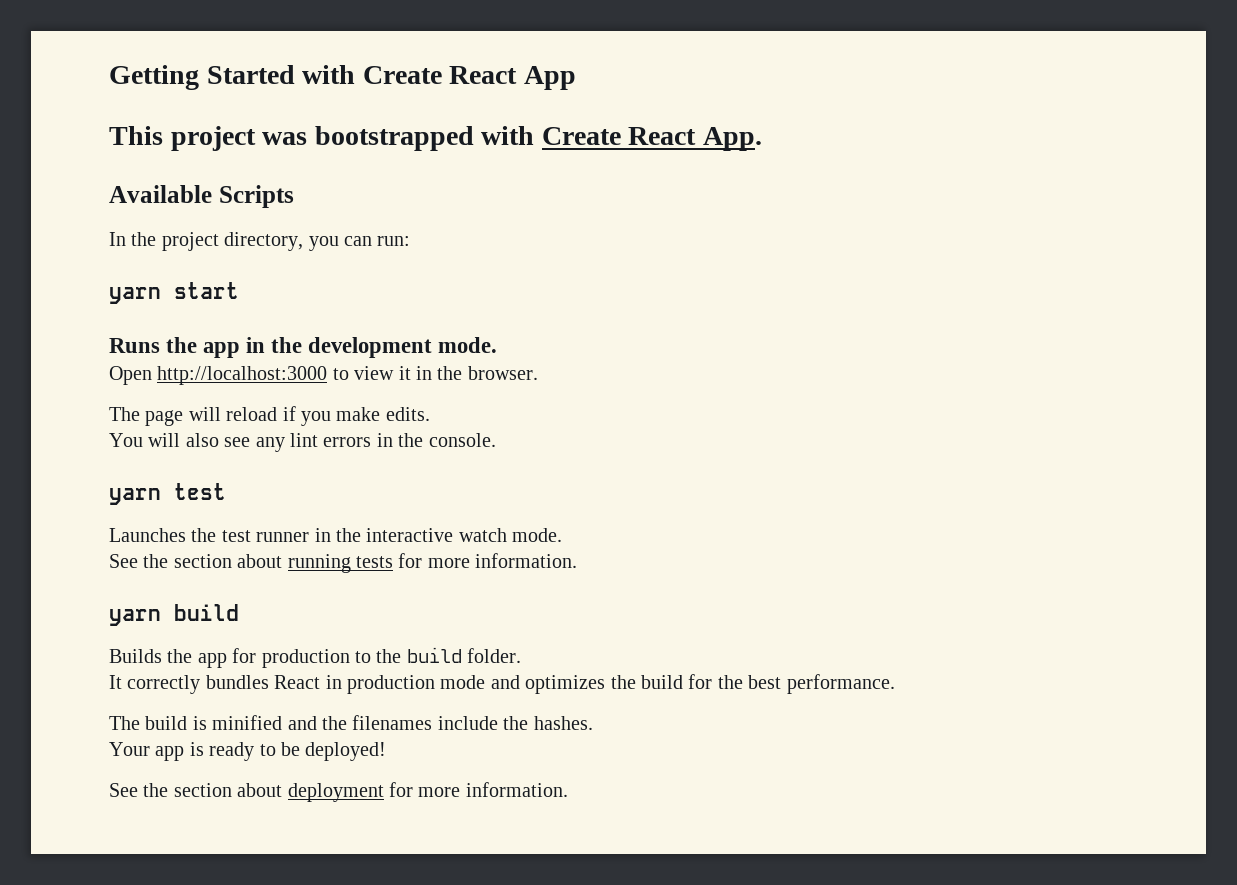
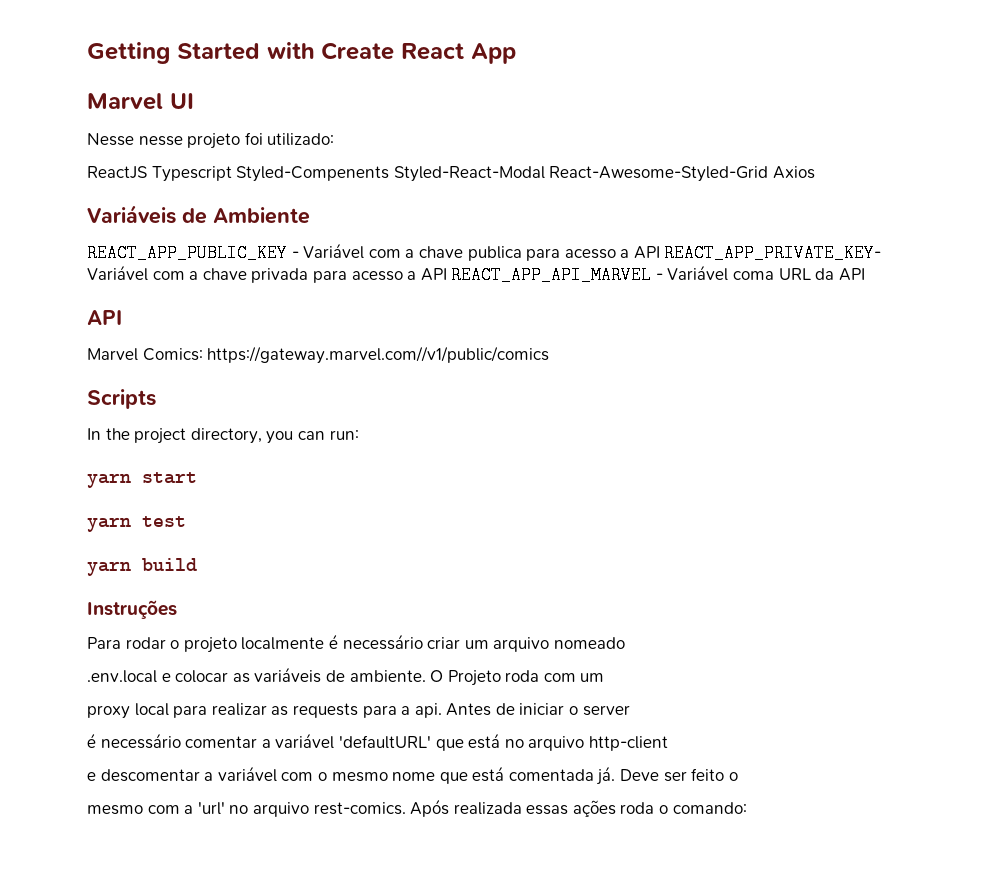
- This project was bootstrapped with Create React App.
- Available Scripts
+ Marvel UI
+ Nesse nesse projeto foi utilizado:
+ ReactJS Typescript Styled-Compenents Styled-React-Modal React-Awesome-Styled-Grid Axios
+ Variáveis de Ambiente
+ REACT_APP_PUBLIC_KEY - Variável com a chave publica para acesso a API REACT_APP_PRIVATE_KEY- Variável com a chave privada para acesso a API REACT_APP_API_MARVEL - Variável coma URL da API
+ API
+ Marvel Comics: https://gateway.marvel.com//v1/public/comics
+ Scripts
- Runs the app in the development mode.
- Open http://localhost:3000 to view it in the browser.
- The page will reload if you make edits.
- You will also see any lint errors in the console.
  yarn test
- Launches the test runner in the interactive watch mode.
- See the section about running tests for more information.
  yarn build
- Builds the app for production to the build folder.
- It correctly bundles React in production mode and optimizes the build for the best performance.
- The build is minified and the filenames include the hashes.
- Your app is ready to be deployed!
- See the section about deployment for more information.
+ Instruções
+ Para rodar o projeto localmente é necessário criar um arquivo nomeado
+ .env.local e colocar as variáveis de ambiente. O Projeto roda com um
+ proxy local para realizar as requests para a api. Antes de iniciar o server
+ é necessário comentar a variável 'defaultURL' que está no arquivo http-client
+ e descomentar a variável com o mesmo nome que está comentada já. Deve ser feito o
+ mesmo com a 'url' no arquivo rest-comics. Após realizada essas ações roda o comando:

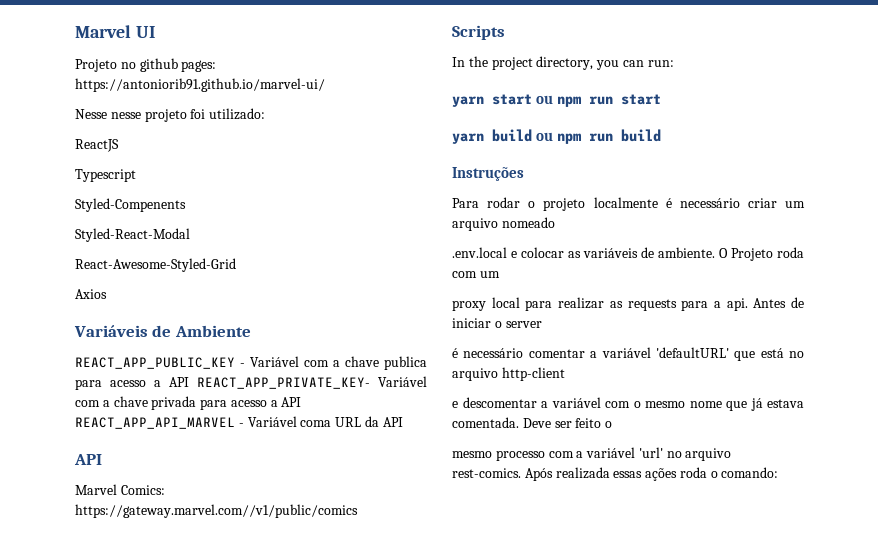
- Getting Started with Create React App
  Marvel UI
+ Projeto no github pages: https://antoniorib91.github.io/marvel-ui/
- ReactJS Typescript Styled-Compenents Styled-React-Modal React-Awesome-Styled-Grid Axios
+ ReactJS
+ Typescript
+ Styled-Compenents
+ Styled-React-Modal
+ React-Awesome-Styled-Grid
+ Axios
- yarn start
- yarn test
- yarn build
+ yarn start ou npm run start
+ yarn build ou npm run build
- e descomentar a variável com o mesmo nome que está comentada já.
+ e descomentar a variável com o mesmo nome que já estava comentada.
- mesmo com a 'url' no arquivo rest-comics.
+ mesmo processo com a variável 'url' no arquivo rest-comics.

